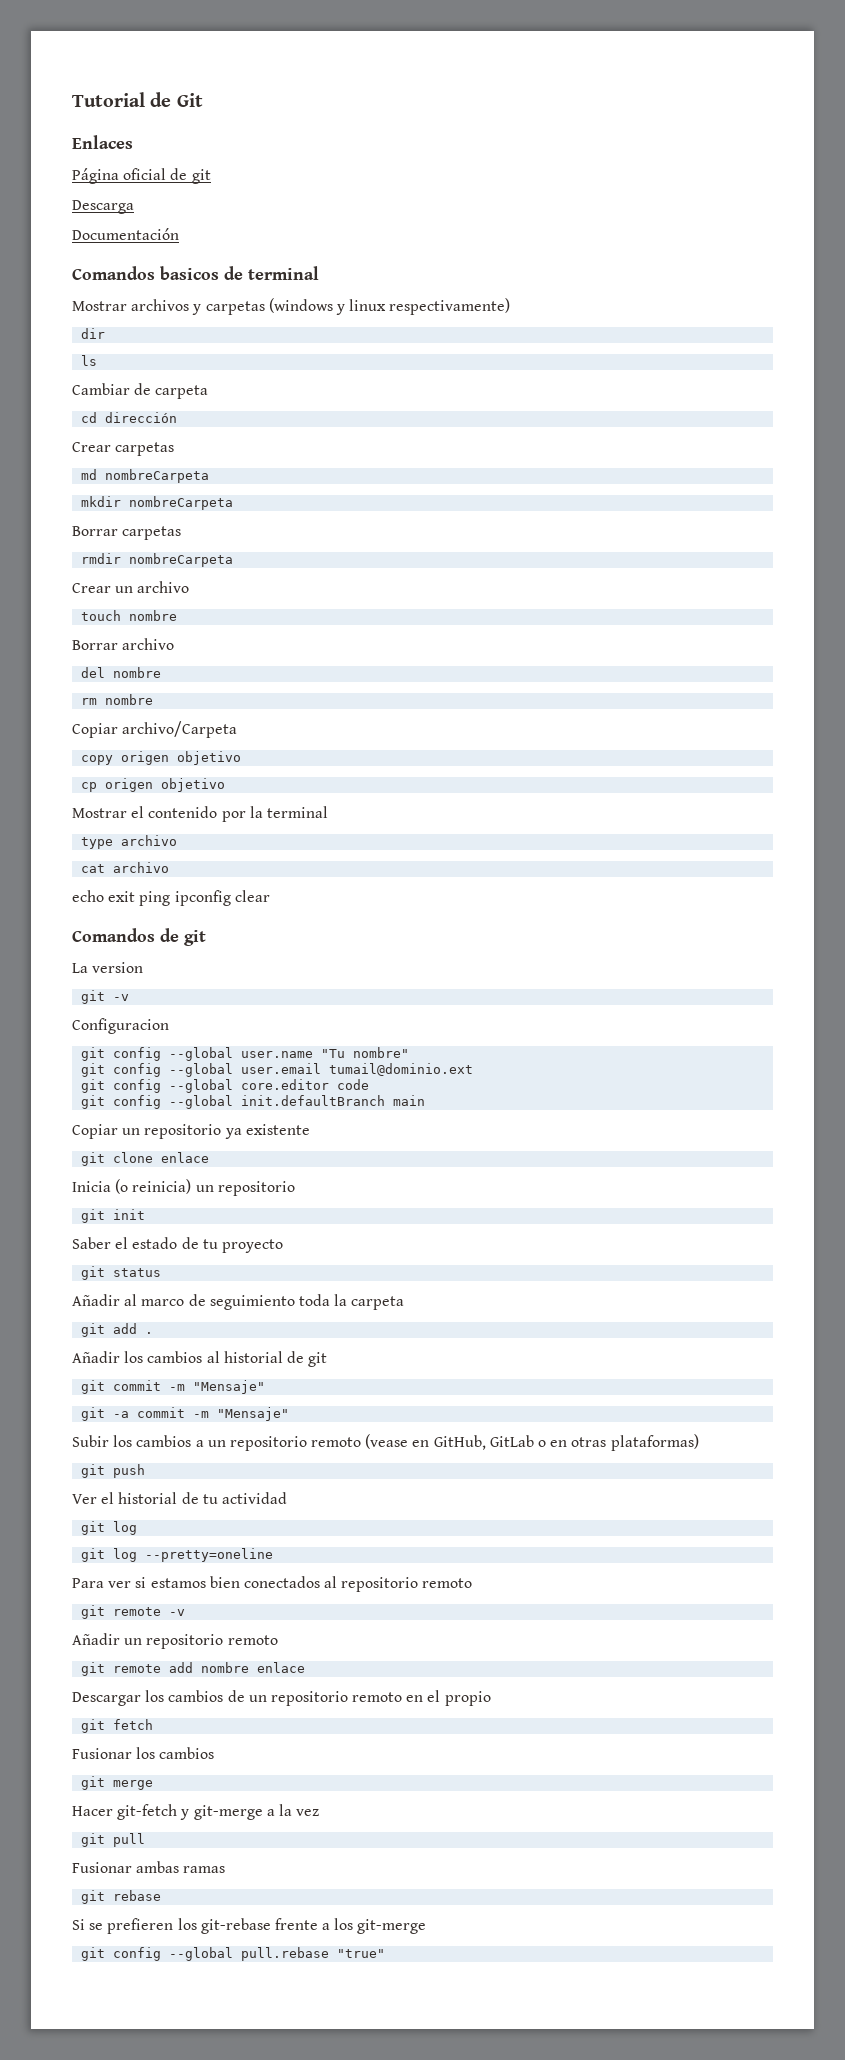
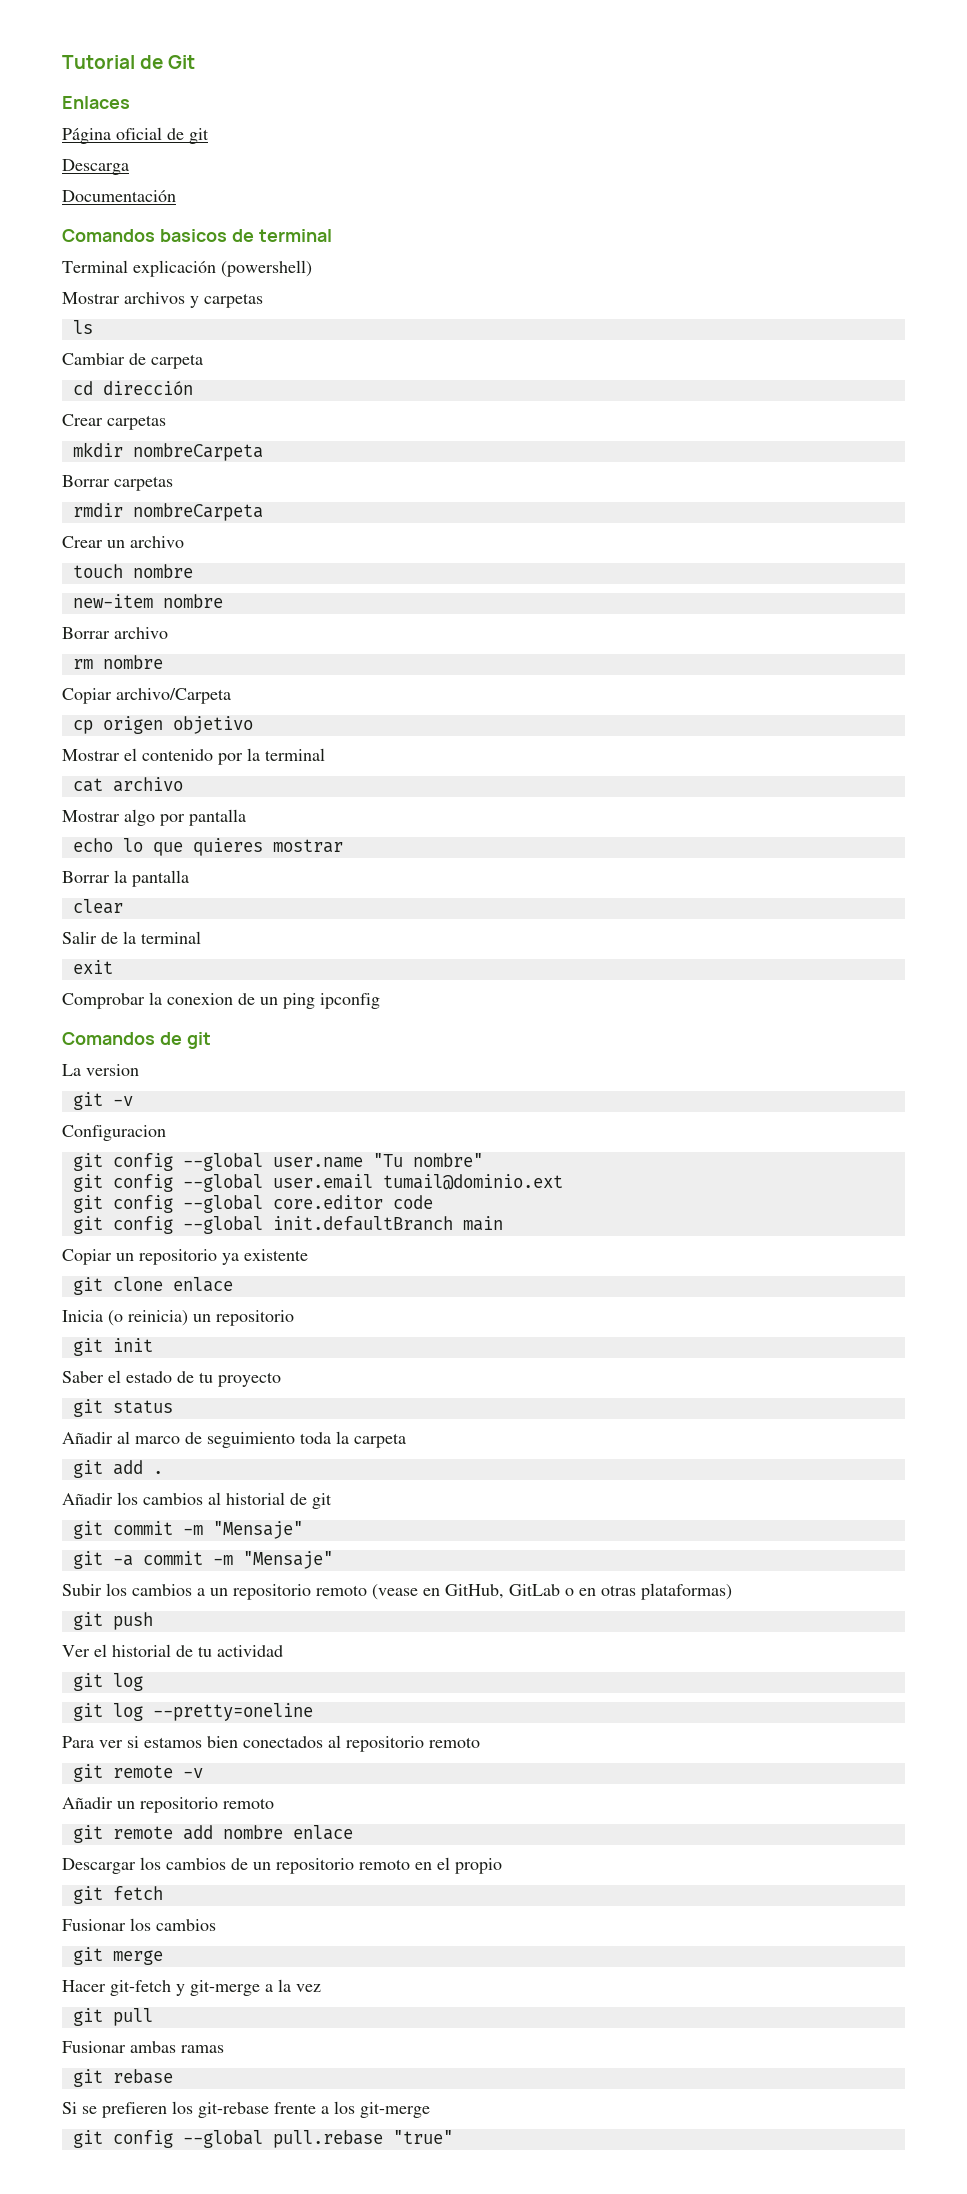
+ Terminal explicación (powershell)
- Mostrar archivos y carpetas (windows y linux respectivamente)
- dir
+ Mostrar archivos y carpetas
- md nombreCarpeta
+ new-item nombre
- del nombre
- copy origen objetivo
- type archivo
- echo exit ping ipconfig clear
+ Mostrar algo por pantalla
+ echo lo que quieres mostrar
+ Borrar la pantalla
+ clear
+ Salir de la terminal
+ exit
+ Comprobar la conexion de un ping ipconfig

